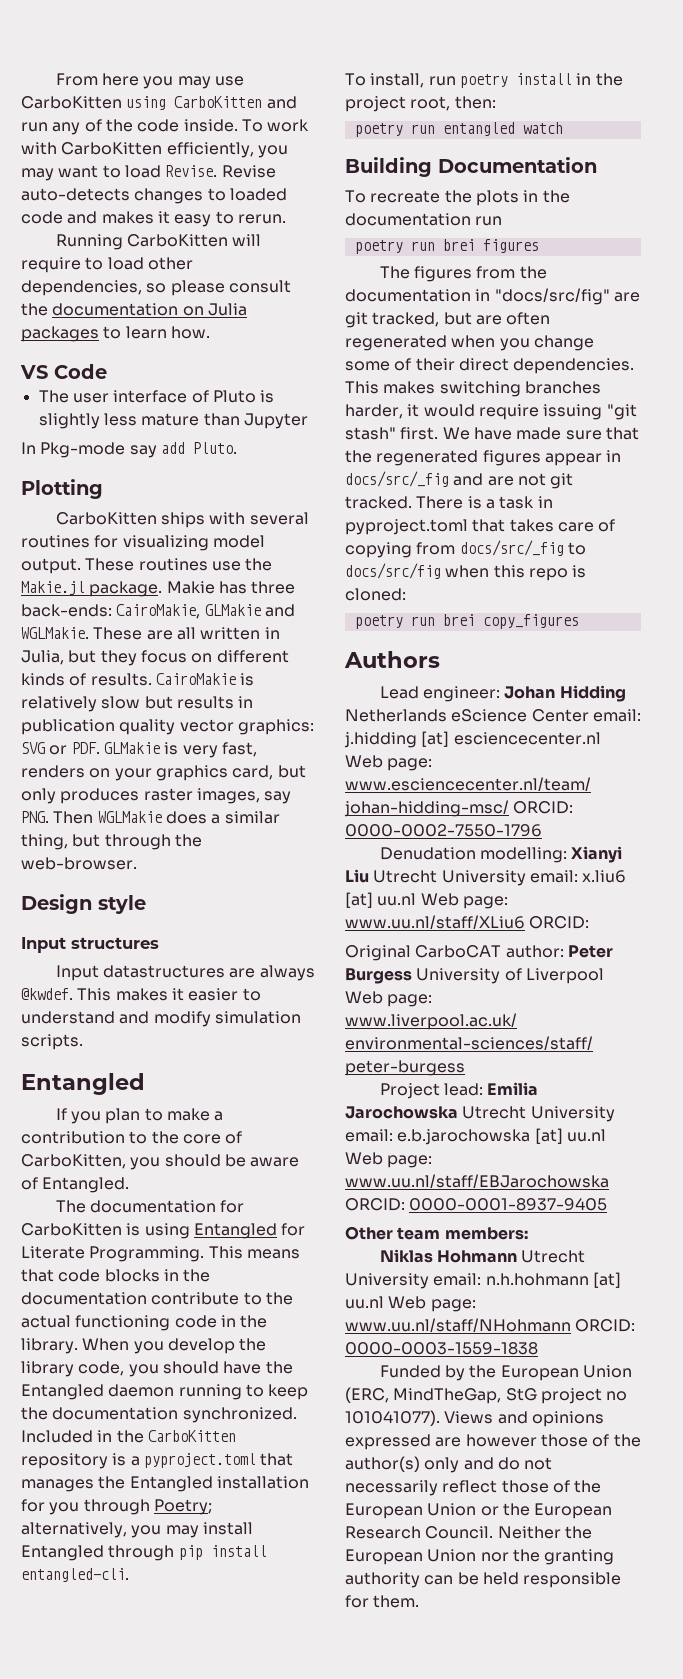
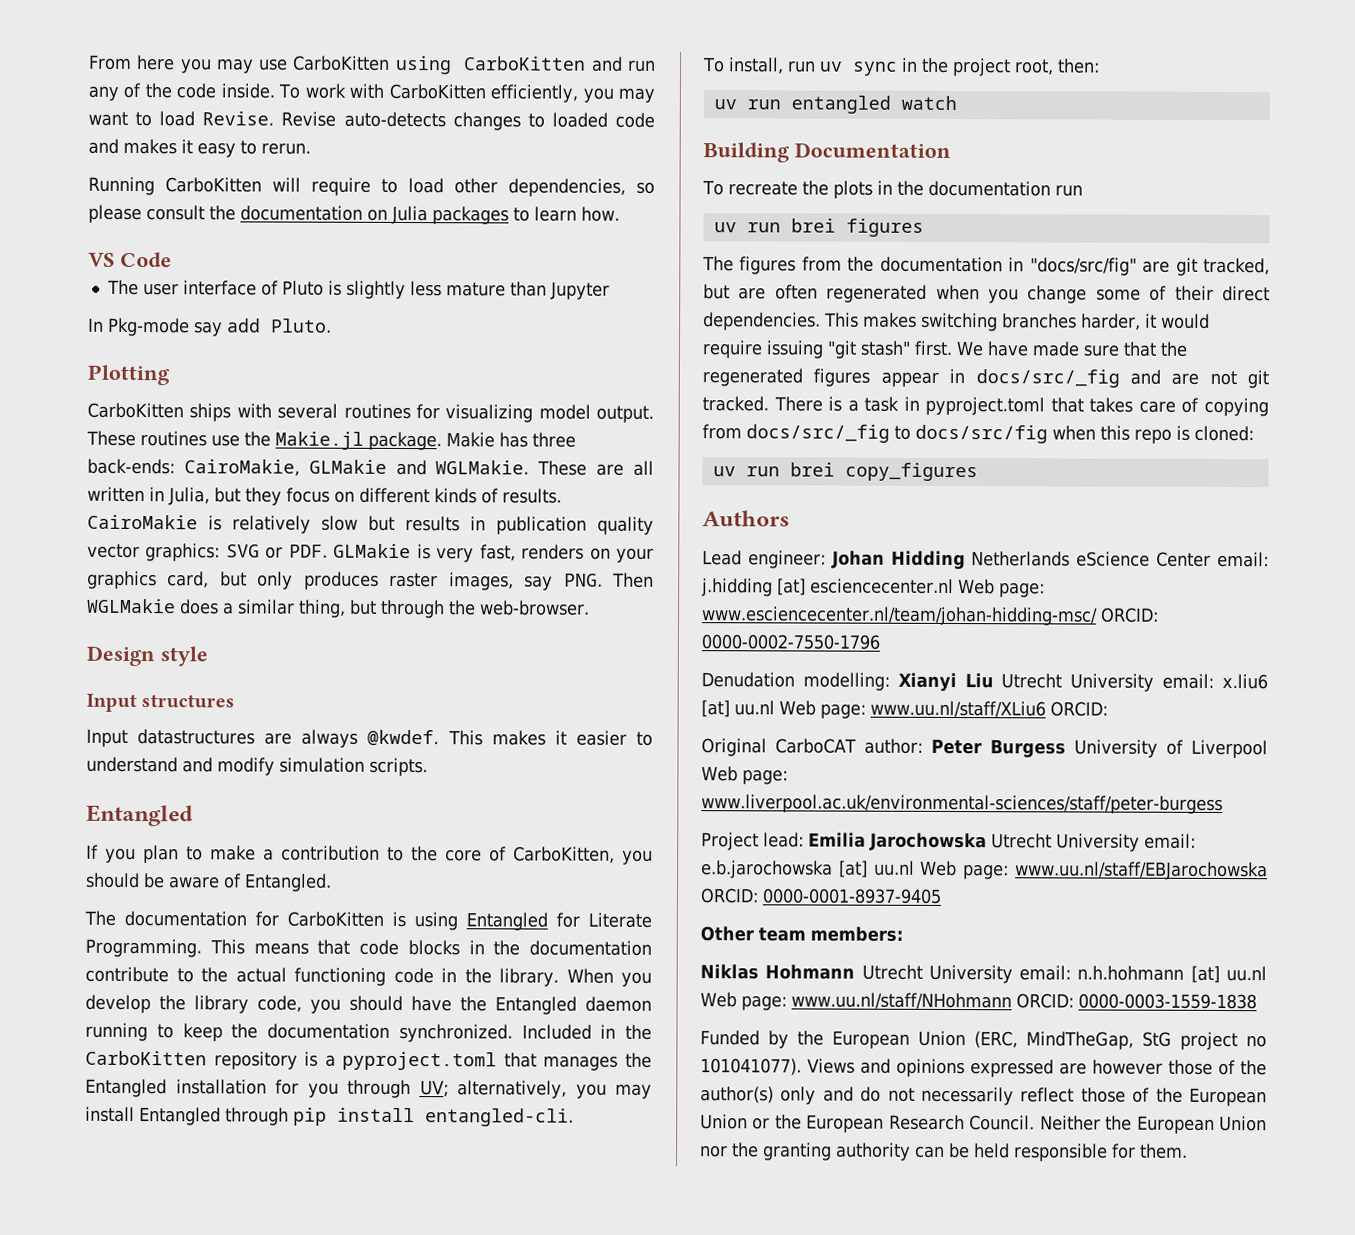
- Included in the CarboKitten repository is a pyproject.toml that manages the Entangled installation for you through Poetry; alternatively, you may install Entangled through pip install entangled-cli.
+ Included in the CarboKitten repository is a pyproject.toml that manages the Entangled installation for you through UV; alternatively, you may install Entangled through pip install entangled-cli.
- To install, run poetry install in the project root, then:
+ To install, run uv sync in the project root, then:
- poetry run entangled watch
+ uv run entangled watch
- poetry run brei figures
+ uv run brei figures
- poetry run brei copy_figures
+ uv run brei copy_figures

